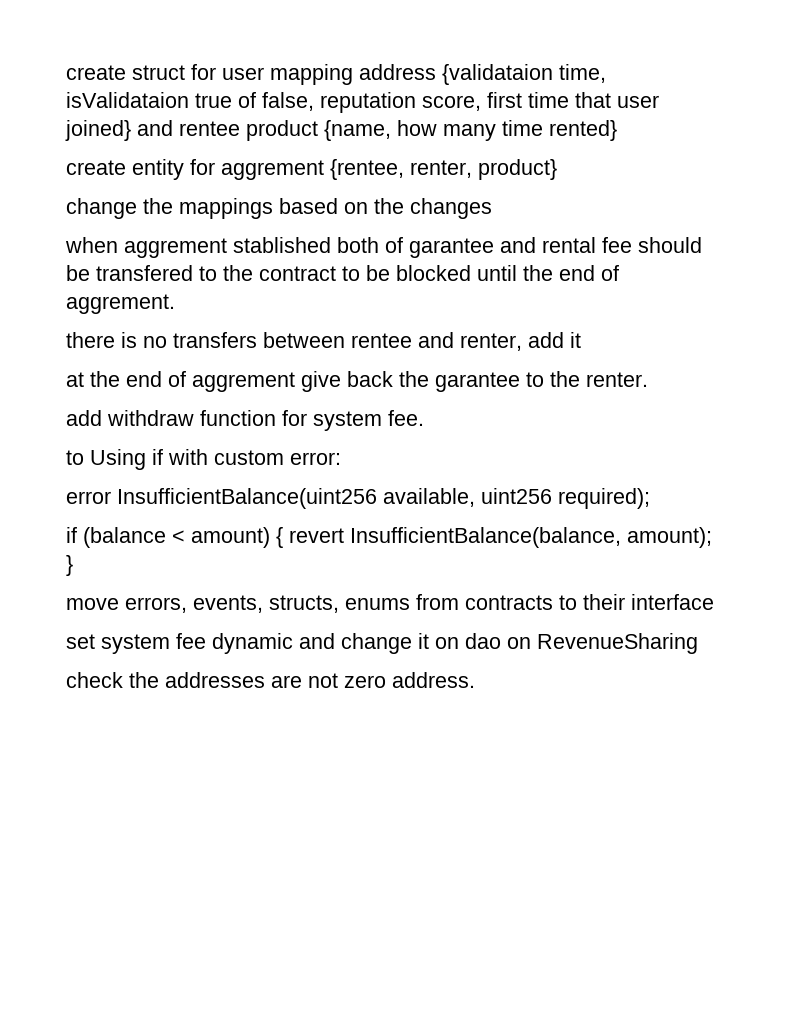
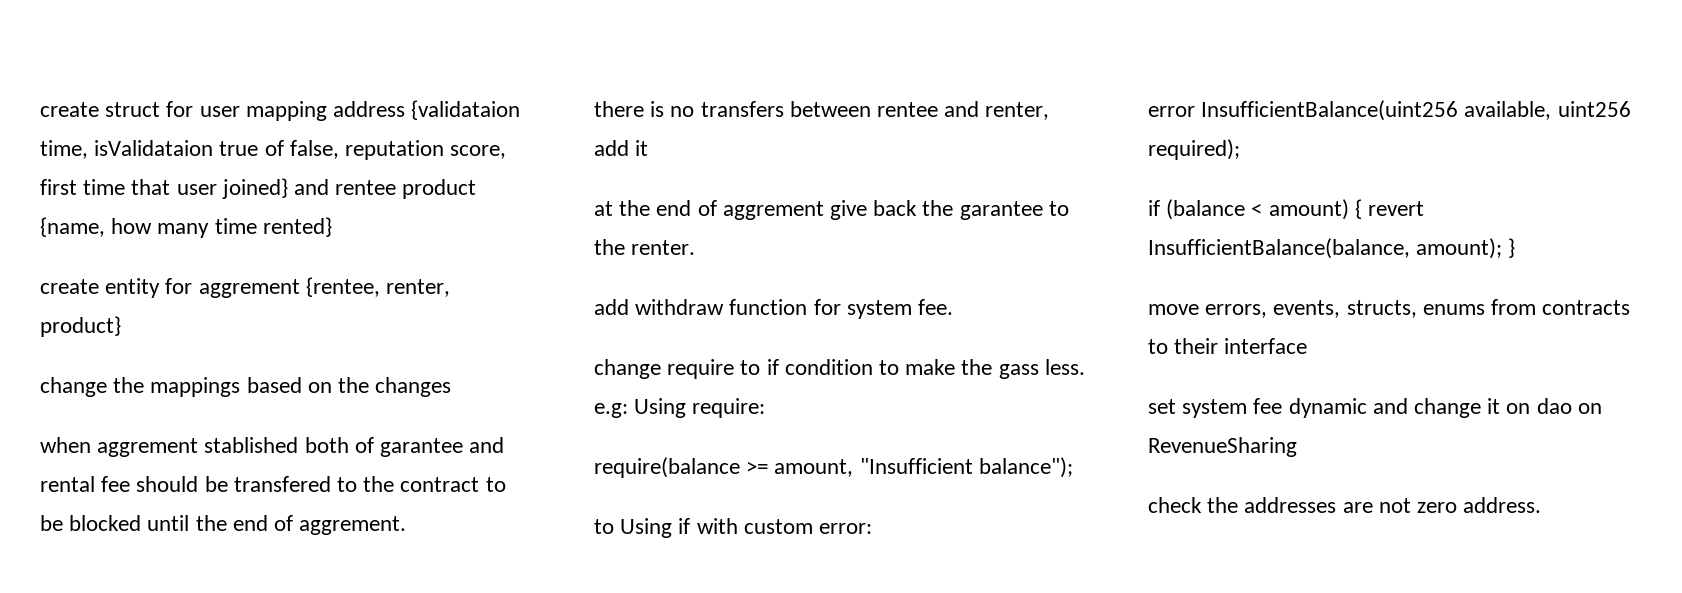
+ change require to if condition to make the gass less. e.g: Using require:
+ require(balance >= amount, "Insufficient balance");

